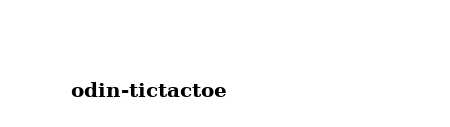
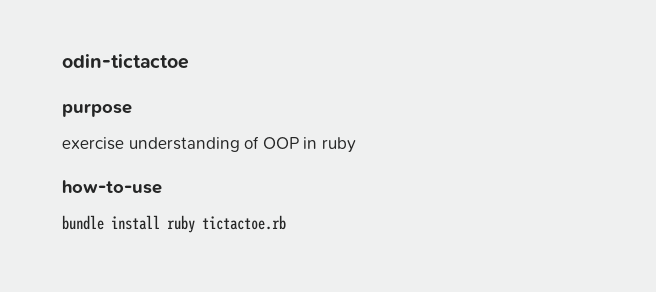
+ purpose
+ exercise understanding of OOP in ruby
+ how-to-use
+ bundle install ruby tictactoe.rb

